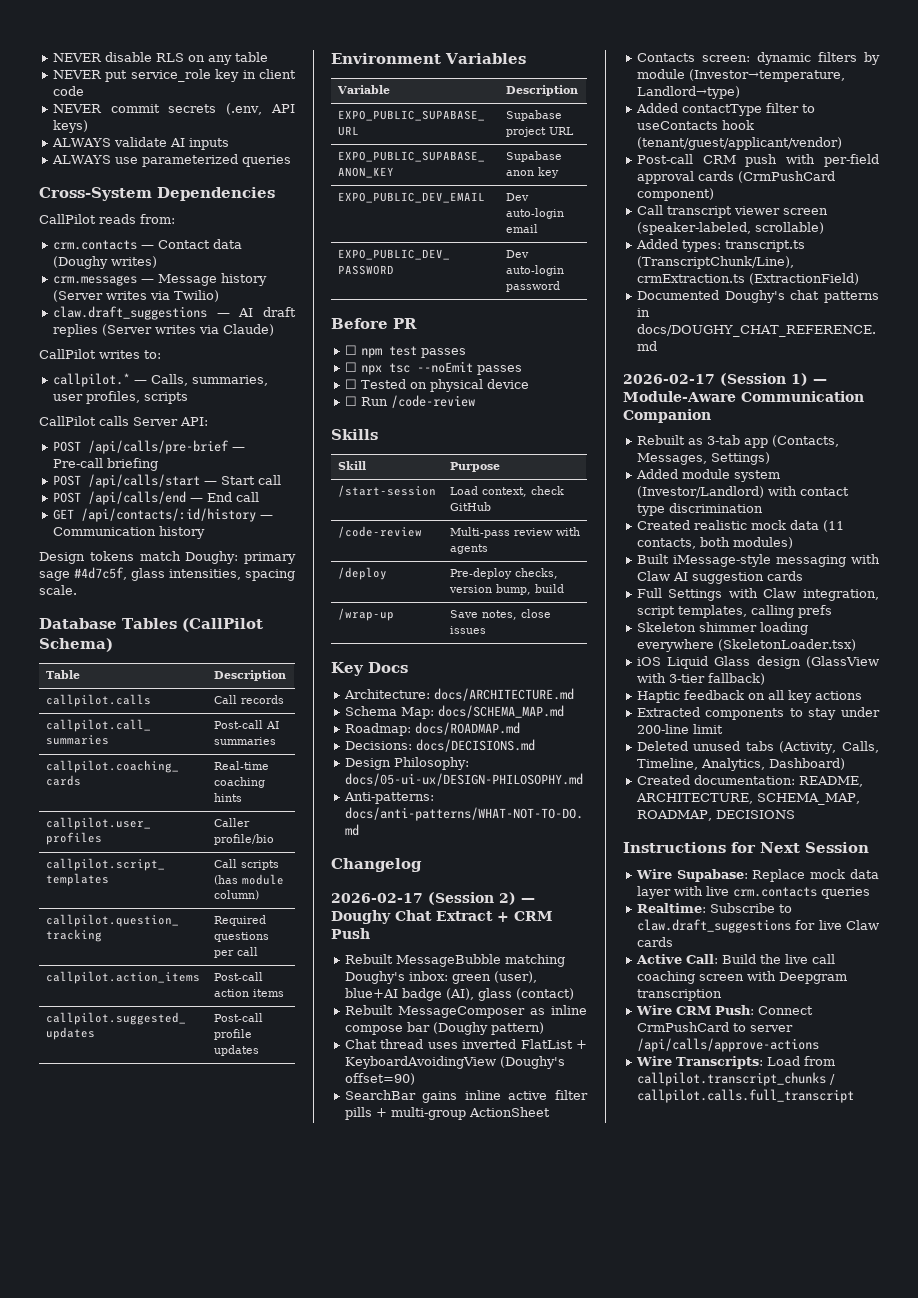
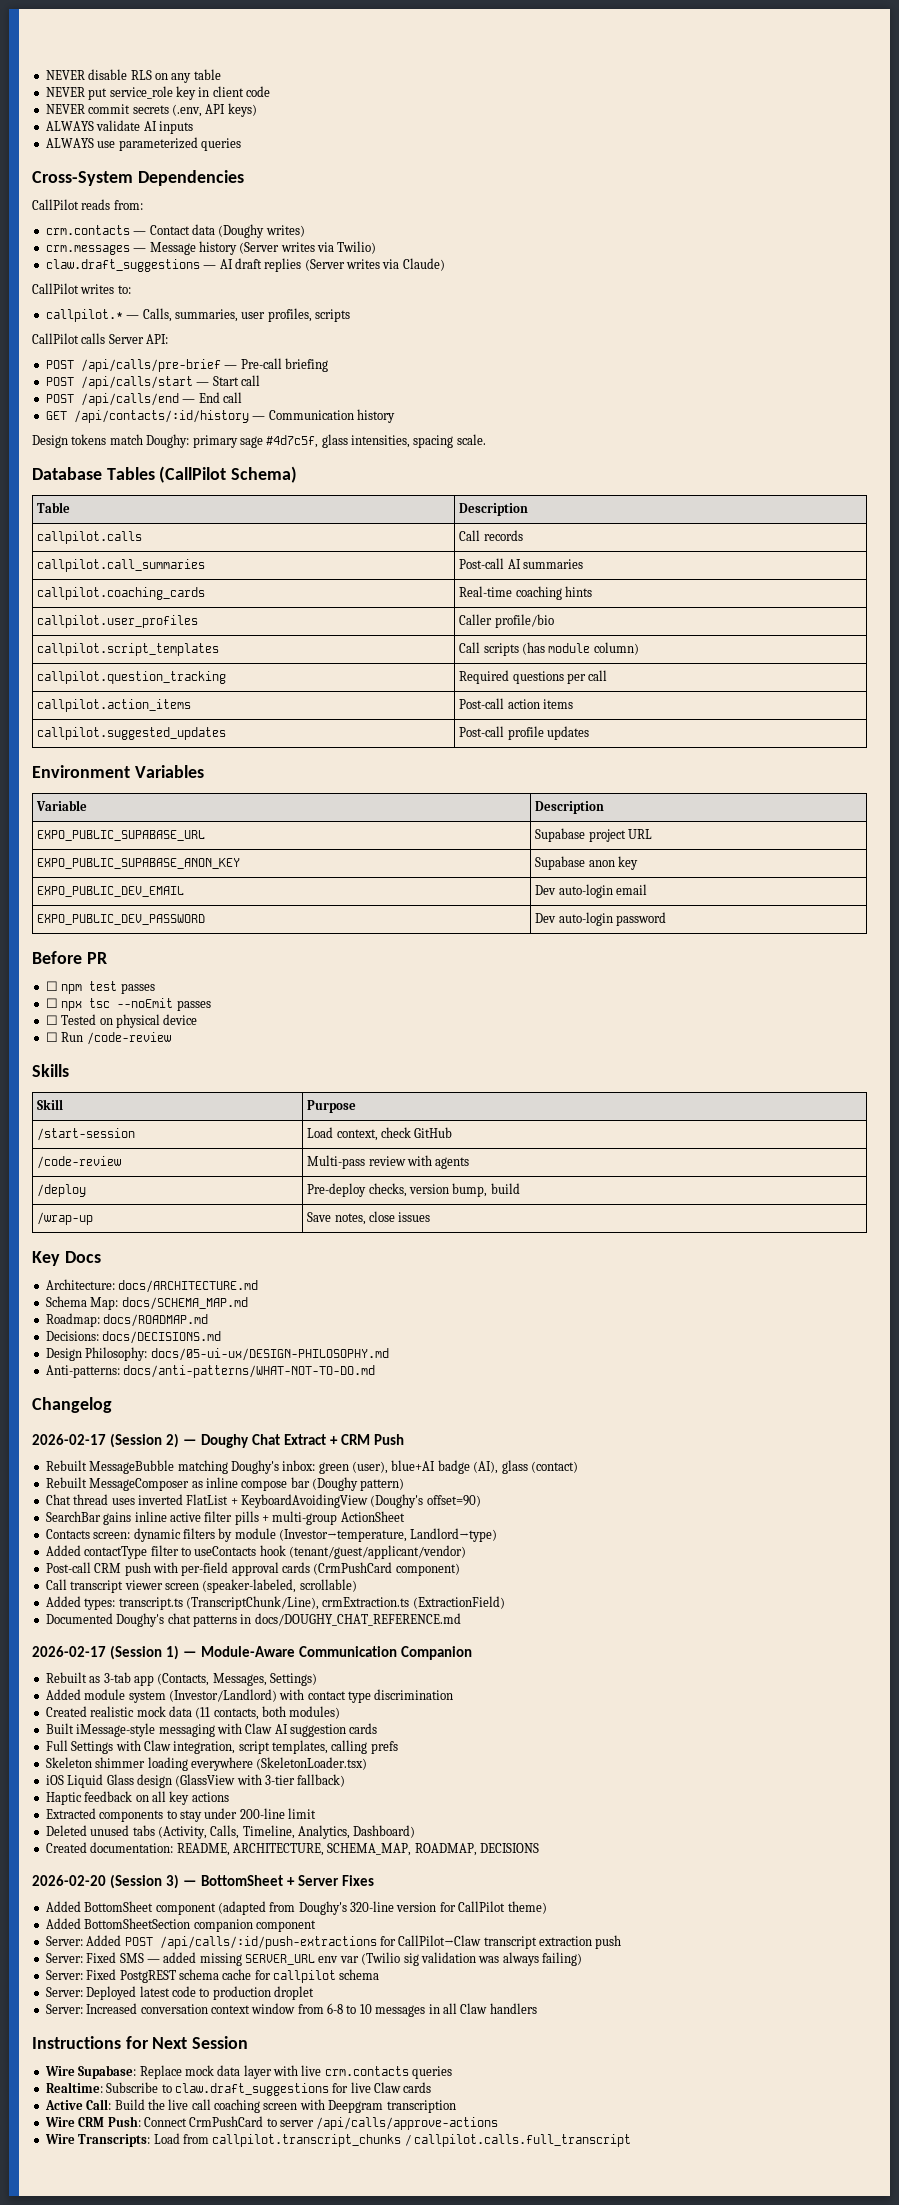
+ 2026-02-20 (Session 3) — BottomSheet + Server Fixes
+ Added BottomSheet component (adapted from Doughy's 320-line version for CallPilot theme)
+ Added BottomSheetSection companion component
+ Server: Added POST /api/calls/:id/push-extractions for CallPilot→Claw transcript extraction push
+ Server: Fixed SMS — added missing SERVER_URL env var (Twilio sig validation was always failing)
+ Server: Fixed PostgREST schema cache for callpilot schema
+ Server: Deployed latest code to production droplet
+ Server: Increased conversation context window from 6-8 to 10 messages in all Claw handlers

